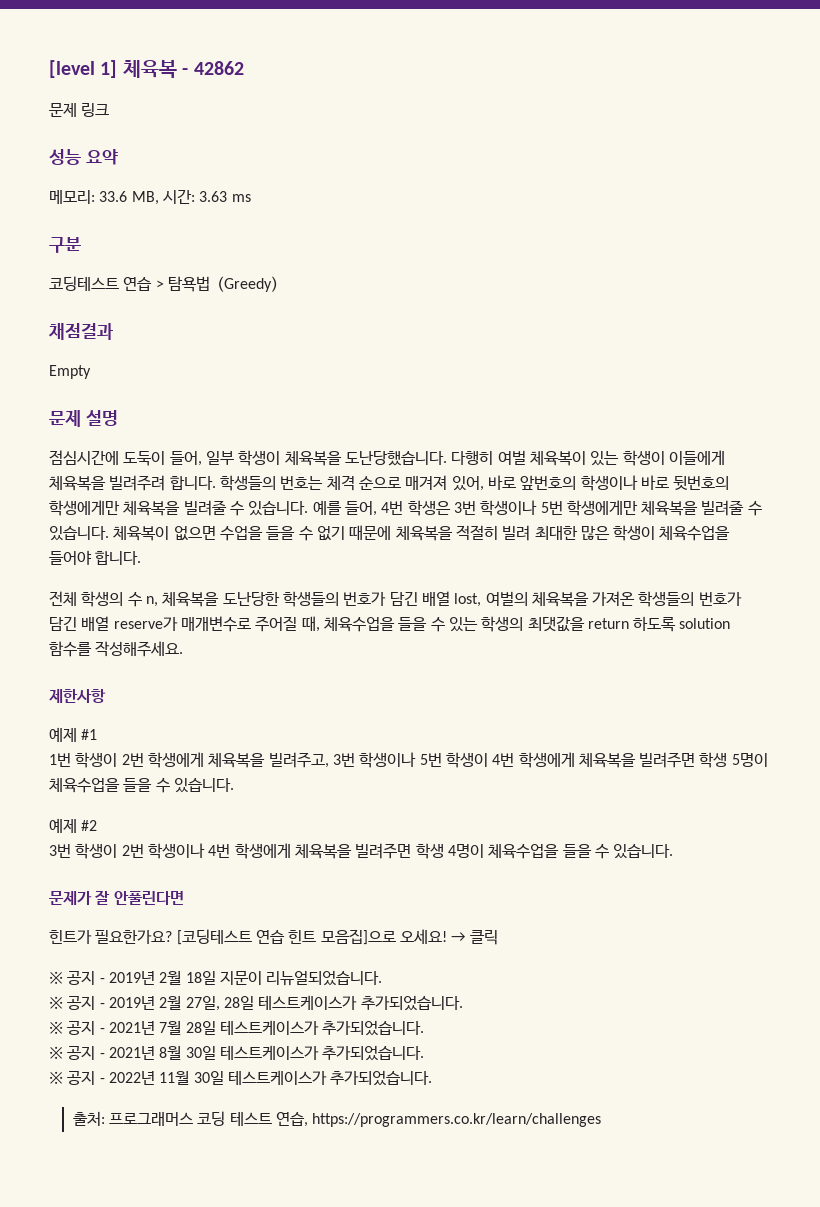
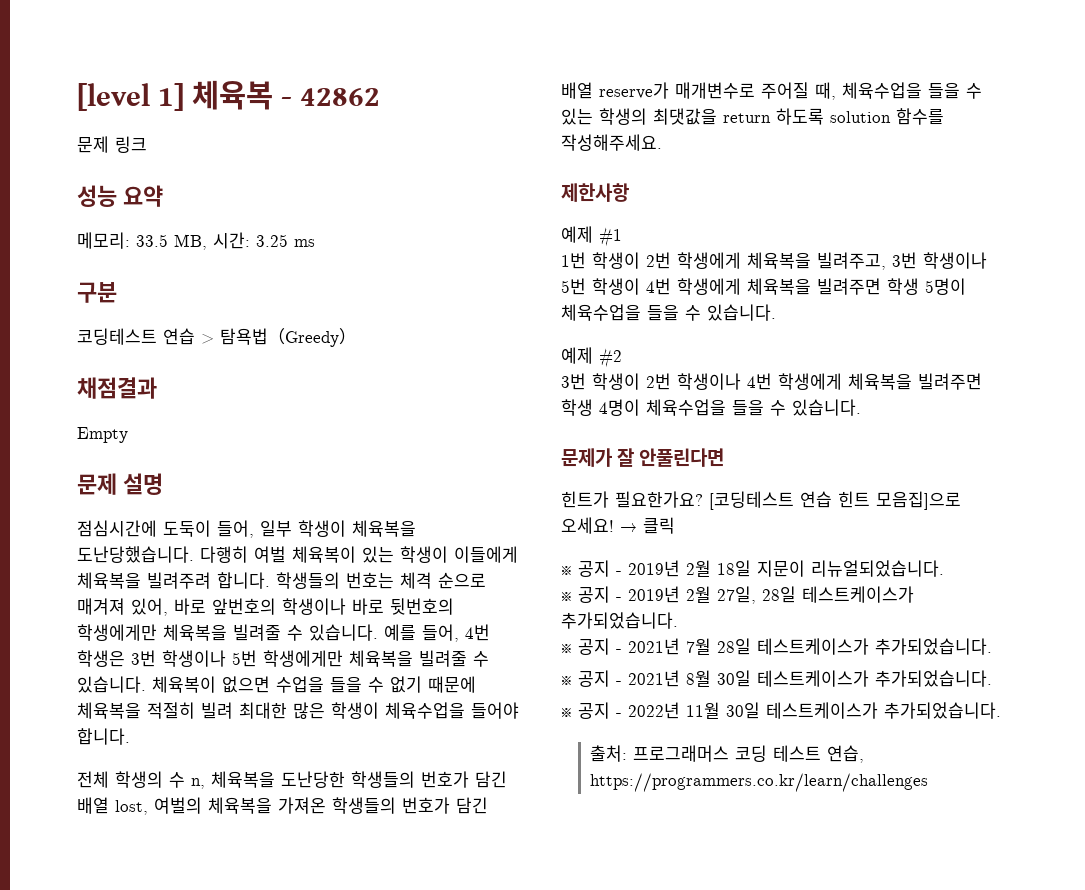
- 메모리: 33.6 MB, 시간: 3.63 ms
+ 메모리: 33.5 MB, 시간: 3.25 ms

